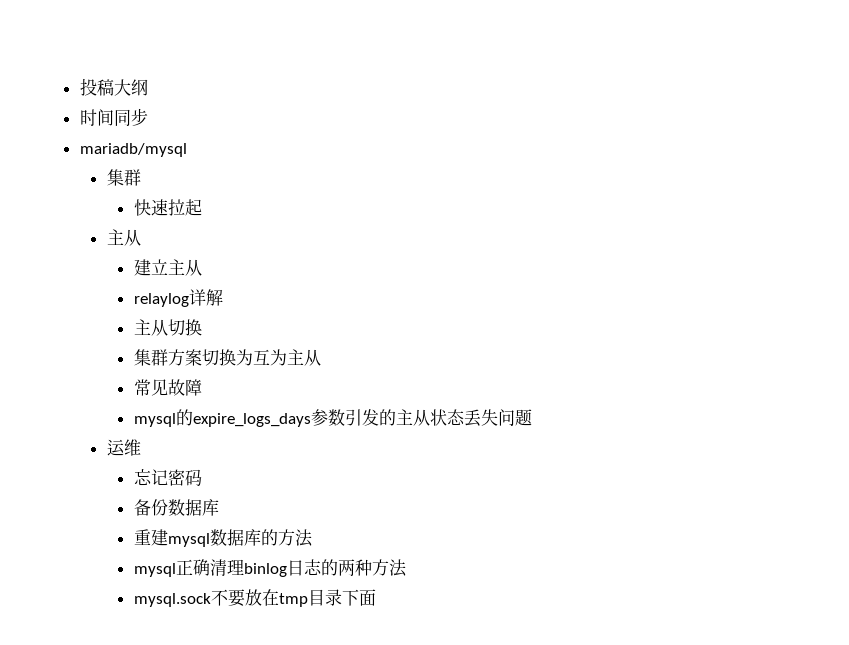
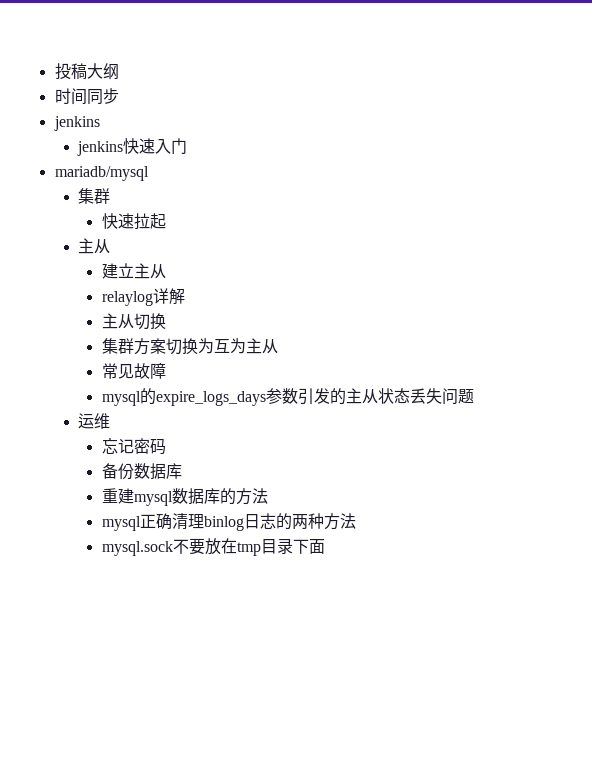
  时间同步
+ jenkins
+ jenkins快速入门

